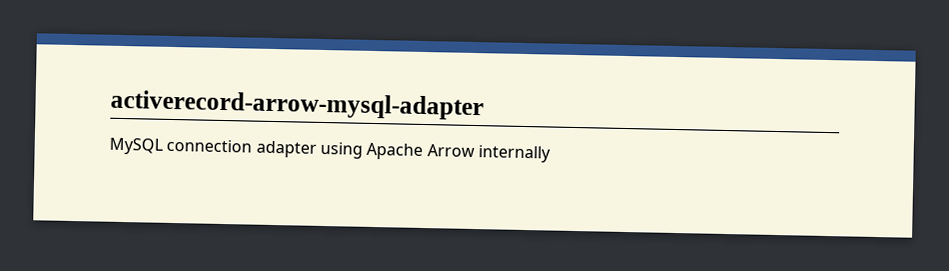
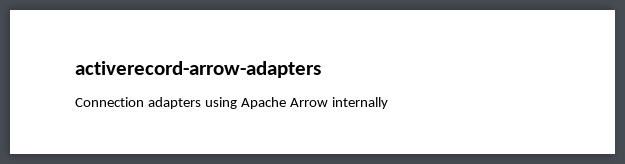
- activerecord-arrow-mysql-adapter
- MySQL connection adapter using Apache Arrow internally
+ activerecord-arrow-adapters
+ Connection adapters using Apache Arrow internally

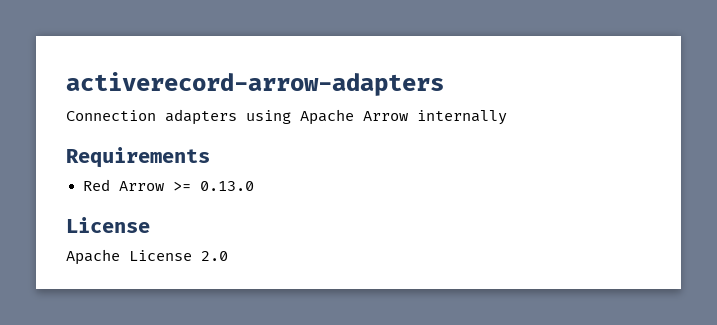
+ Requirements
+ Red Arrow >= 0.13.0
+ License
+ Apache License 2.0

